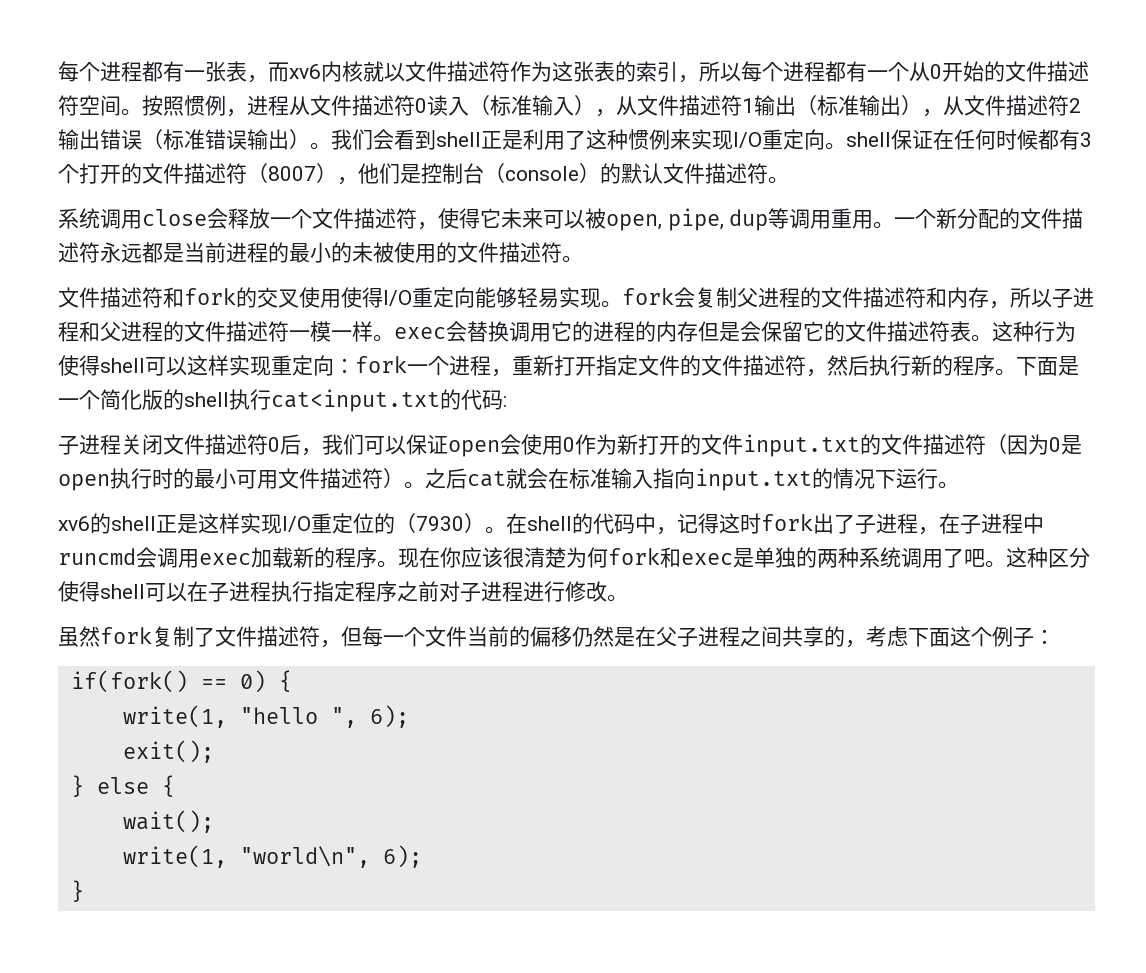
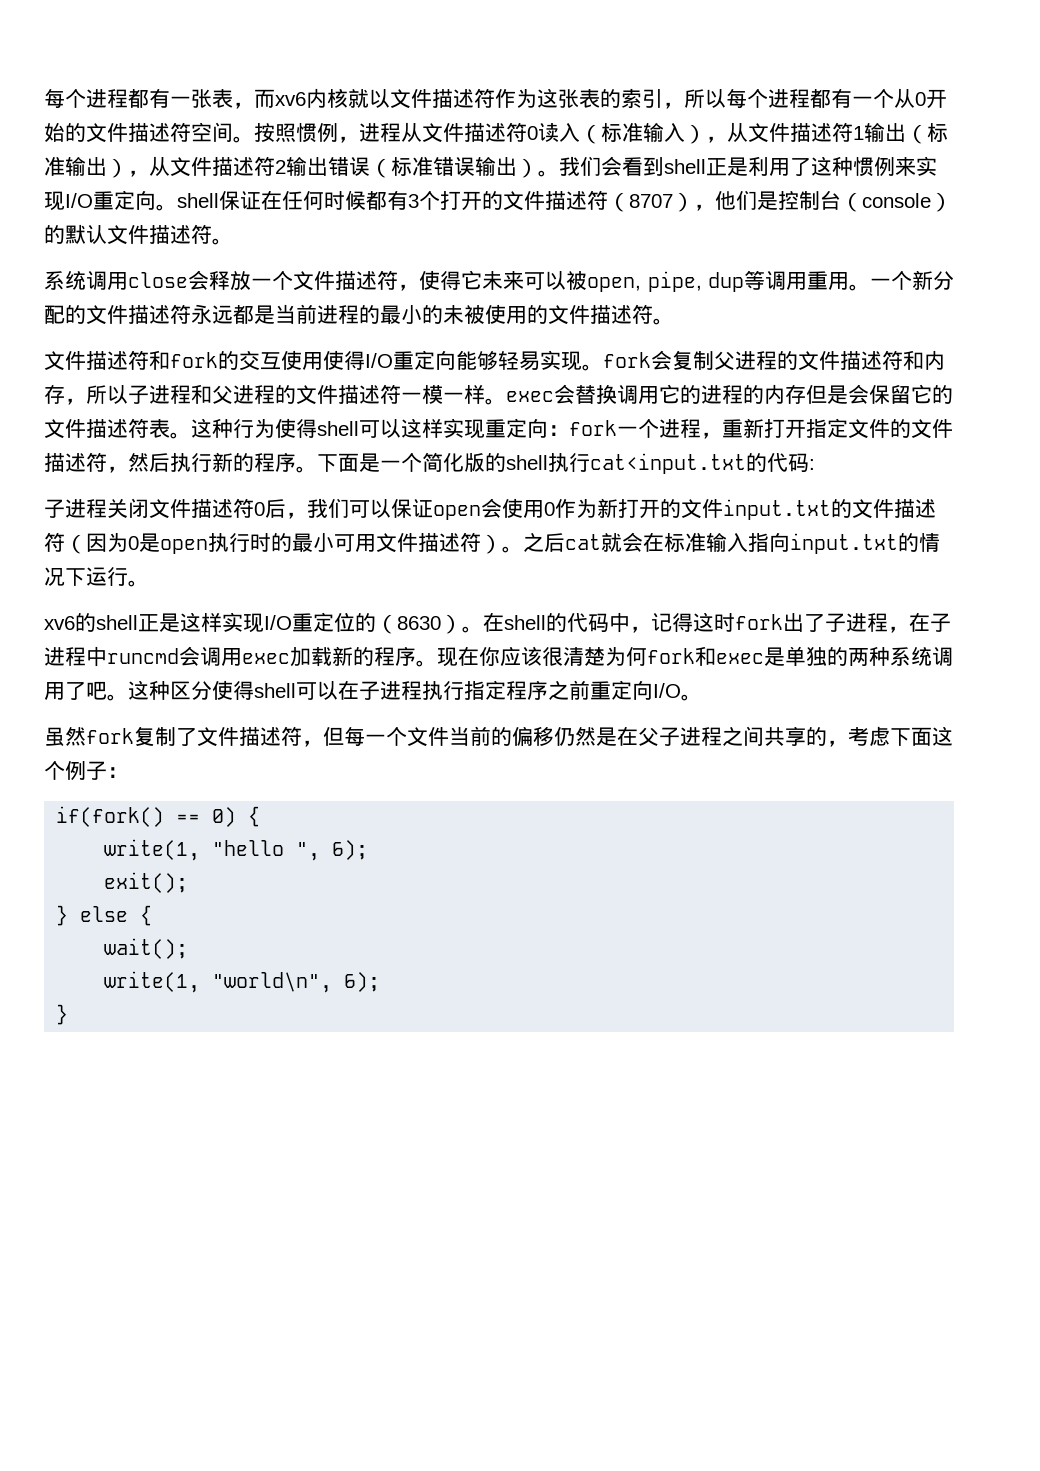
- 我们会看到shell正是利用了这种惯例来实现I/O重定向。shell保证在任何时候都有3个打开的文件描述符（8007），他们是控制台（console）的默认文件描述符。
+ 我们会看到shell正是利用了这种惯例来实现I/O重定向。shell保证在任何时候都有3个打开的文件描述符（8707），他们是控制台（console）的默认文件描述符。
- 文件描述符和fork的交叉使用使得I/O重定向能够轻易实现。fork会复制父进程的文件描述符和内存，所以子进程和父进程的文件描述符一模一样。exec会替换调用它的进程的内存但是会保留它的文件描述符表。
+ 文件描述符和fork的交互使用使得I/O重定向能够轻易实现。fork会复制父进程的文件描述符和内存，所以子进程和父进程的文件描述符一模一样。exec会替换调用它的进程的内存但是会保留它的文件描述符表。
- xv6的shell正是这样实现I/O重定位的（7930）。
+ xv6的shell正是这样实现I/O重定位的（8630）。
- 这种区分使得shell可以在子进程执行指定程序之前对子进程进行修改。
+ 这种区分使得shell可以在子进程执行指定程序之前重定向I/O。

